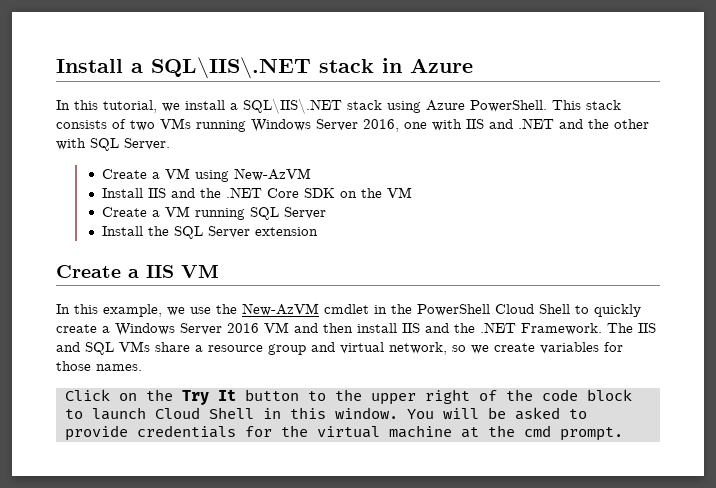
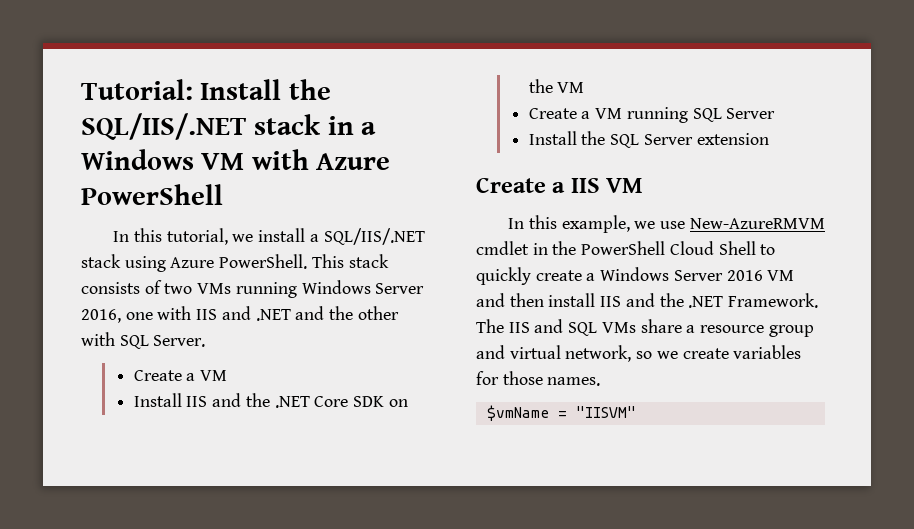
- Install a SQL\IIS\.NET stack in Azure
+ Tutorial: Install the SQL/IIS/.NET stack in a Windows VM with Azure PowerShell
- In this tutorial, we install a SQL\IIS\.NET stack using Azure PowerShell.
+ In this tutorial, we install a SQL/IIS/.NET stack using Azure PowerShell.
  This stack consists of two VMs running Windows Server 2016, one with IIS and .NET and the other with SQL Server.
- Create a VM using New-AzVM
+ Create a VM
- In this example, we use the New-AzVM cmdlet in the PowerShell Cloud Shell to quickly create a Windows Server 2016 VM and then install IIS and the .NET Framework.
+ In this example, we use New-AzureRMVM cmdlet in the PowerShell Cloud Shell to quickly create a Windows Server 2016 VM and then install IIS and the .NET Framework.
- Click on the Try It button to the upper right of the code block to launch Cloud Shell in this window. You will be asked to provide credentials for the virtual machine at the cmd prompt.
+ $vmName = "IISVM"

